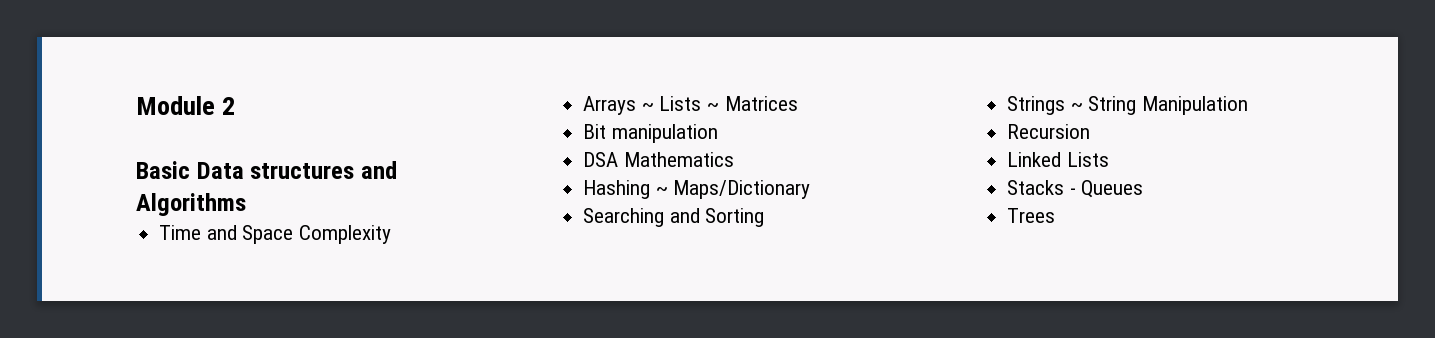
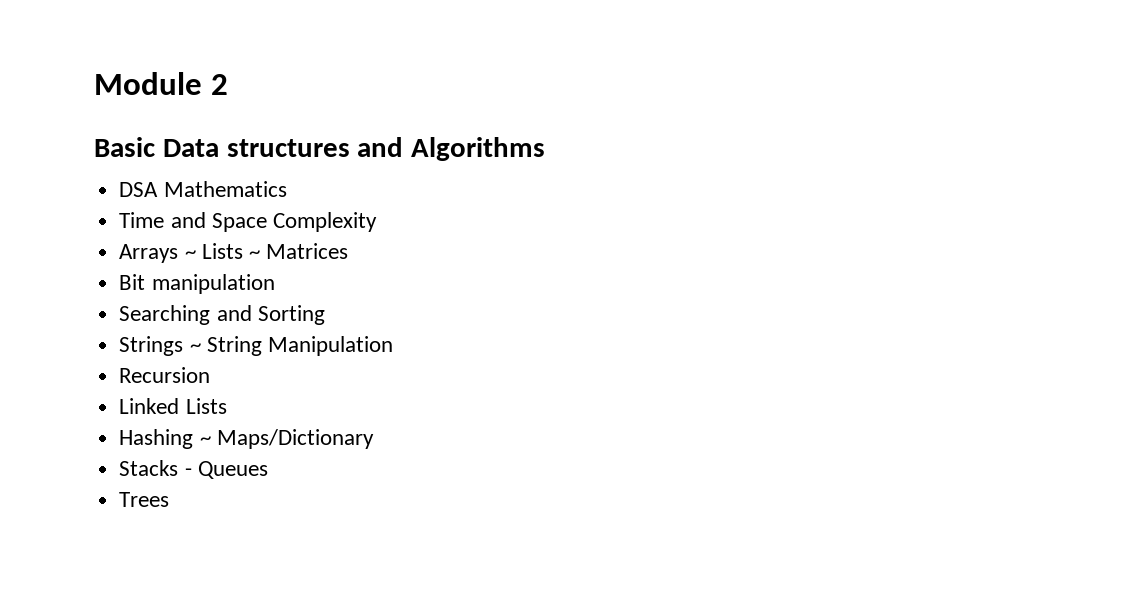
+ DSA Mathematics
- DSA Mathematics
- Hashing ~ Maps/Dictionary
+ Hashing ~ Maps/Dictionary

